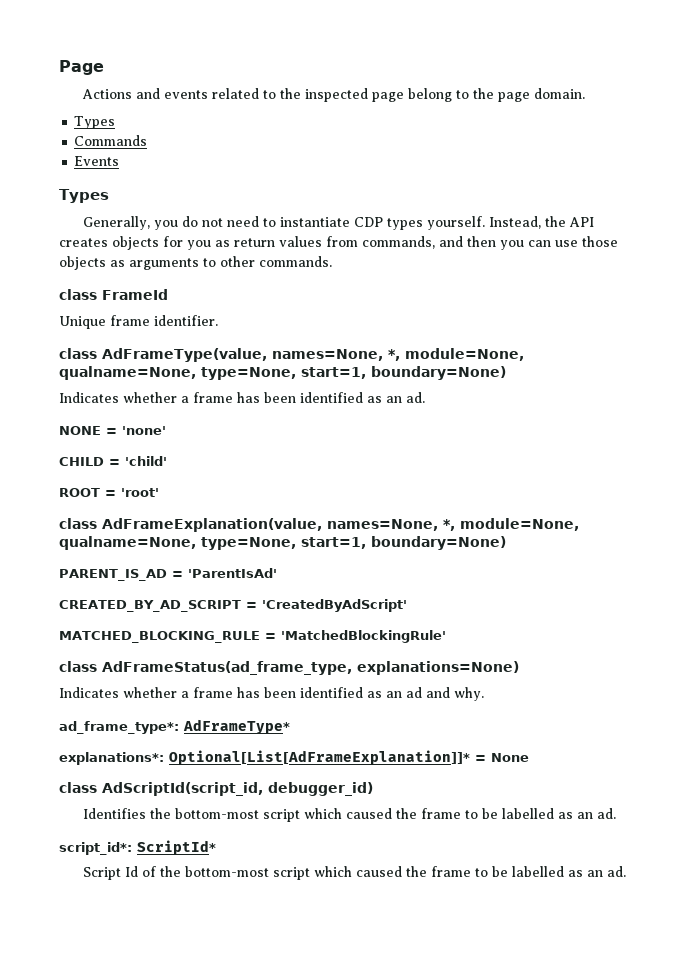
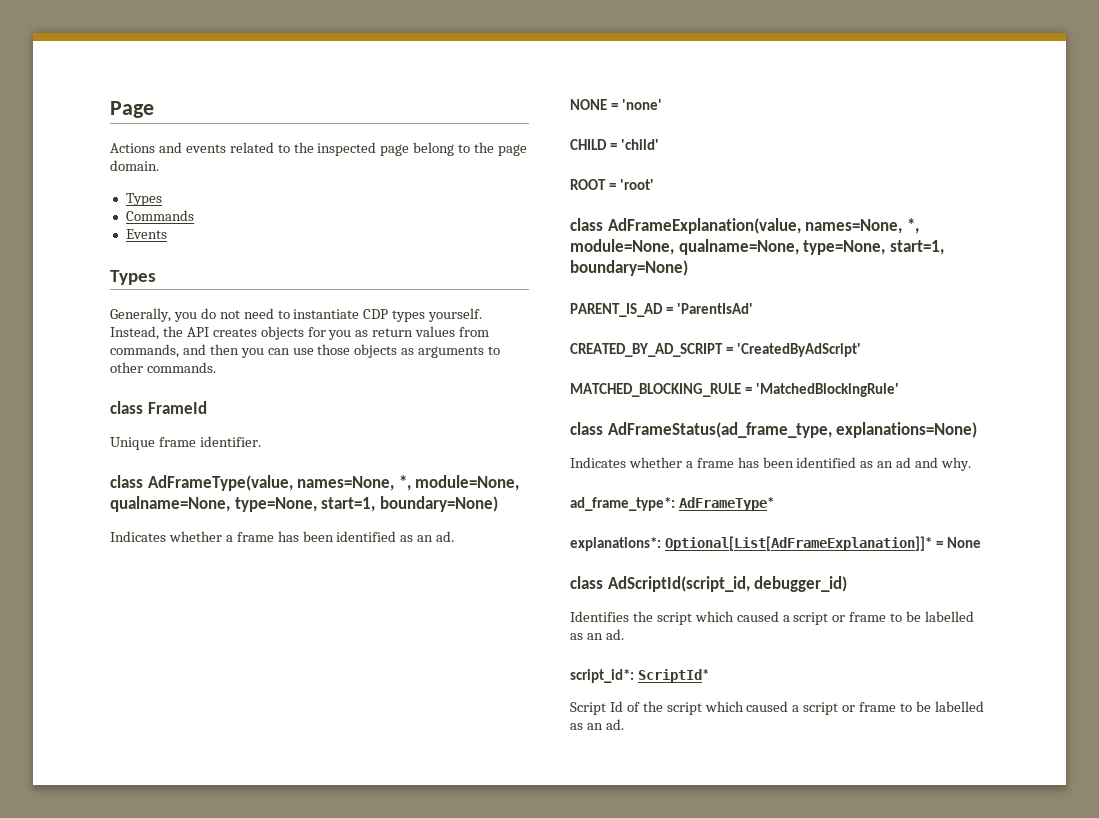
- Identifies the bottom-most script which caused the frame to be labelled as an ad.
+ Identifies the script which caused a script or frame to be labelled as an ad.
- Script Id of the bottom-most script which caused the frame to be labelled as an ad.
+ Script Id of the script which caused a script or frame to be labelled as an ad.

